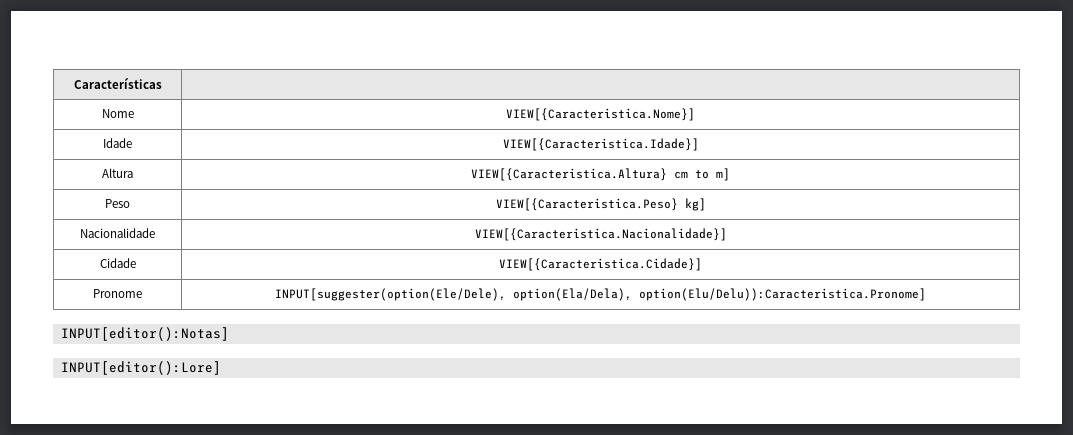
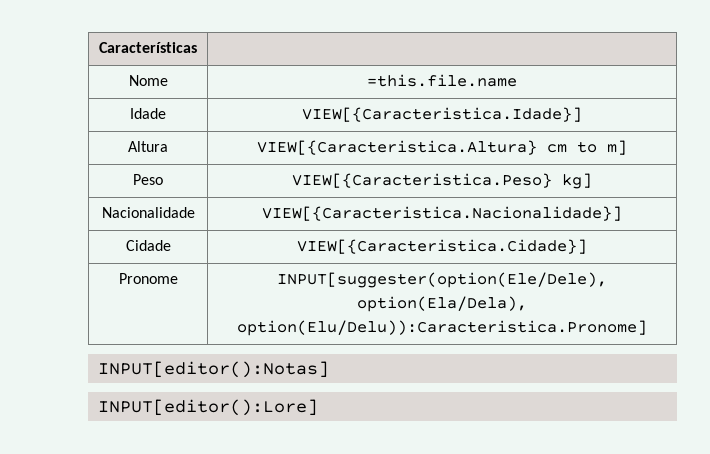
- Nome | VIEW[{Caracteristica.Nome}]
+ Nome | =this.file.name

